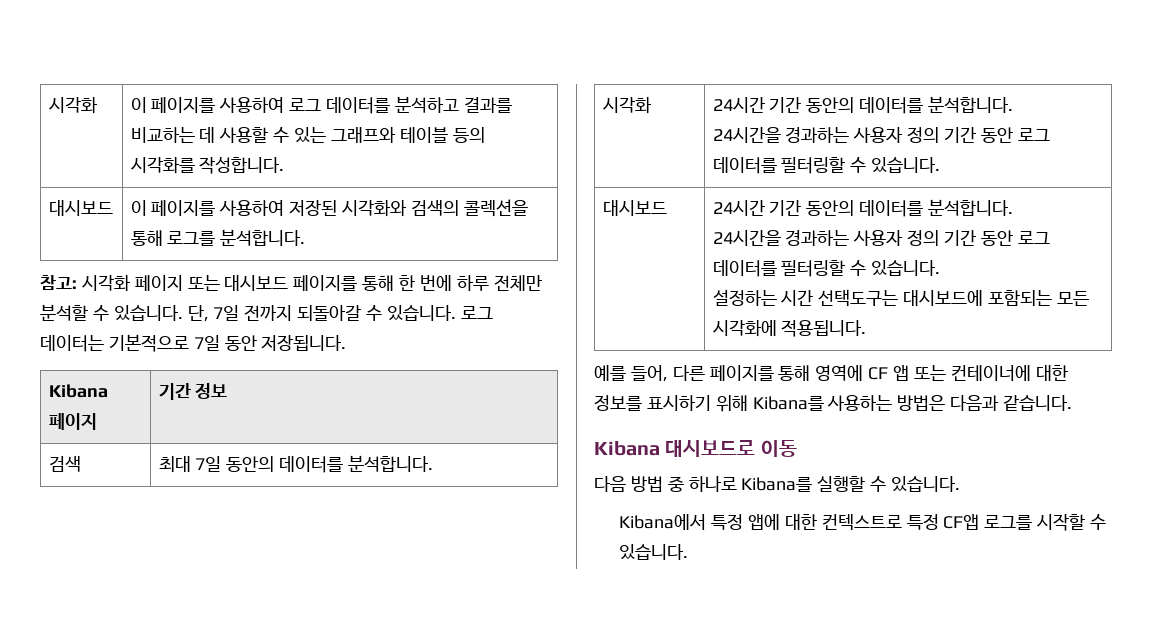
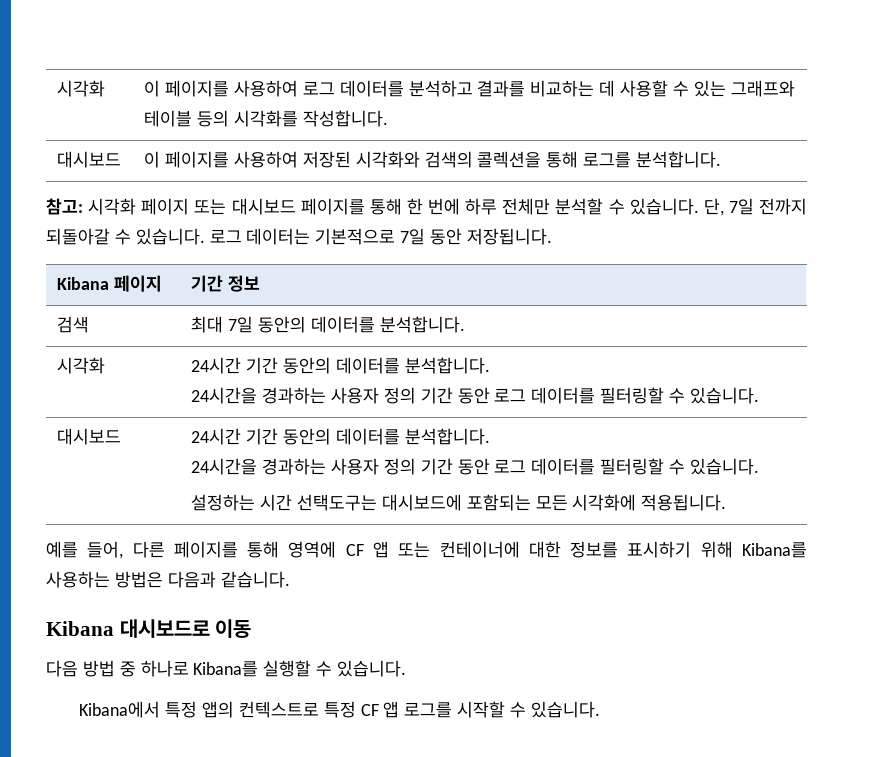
- Kibana에서 특정 앱에 대한 컨텍스트로 특정 CF앱 로그를 시작할 수 있습니다.
+ Kibana에서 특정 앱의 컨텍스트로 특정 CF 앱 로그를 시작할 수 있습니다.

